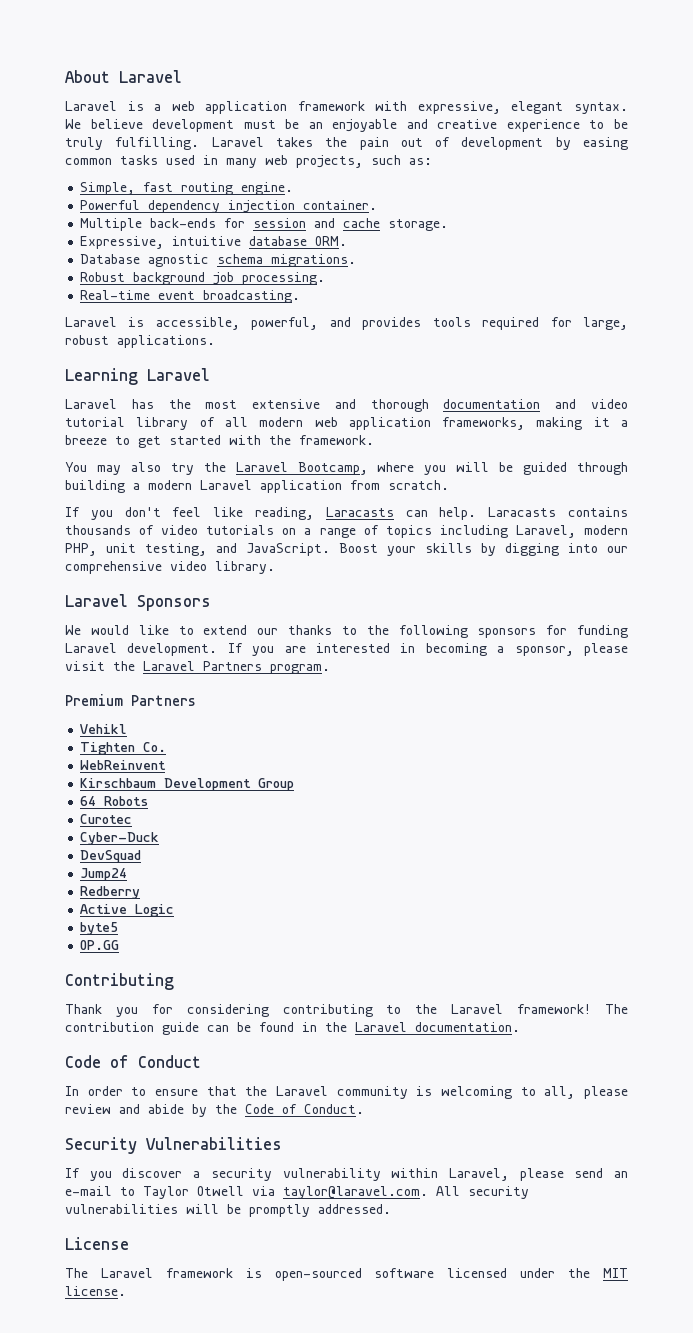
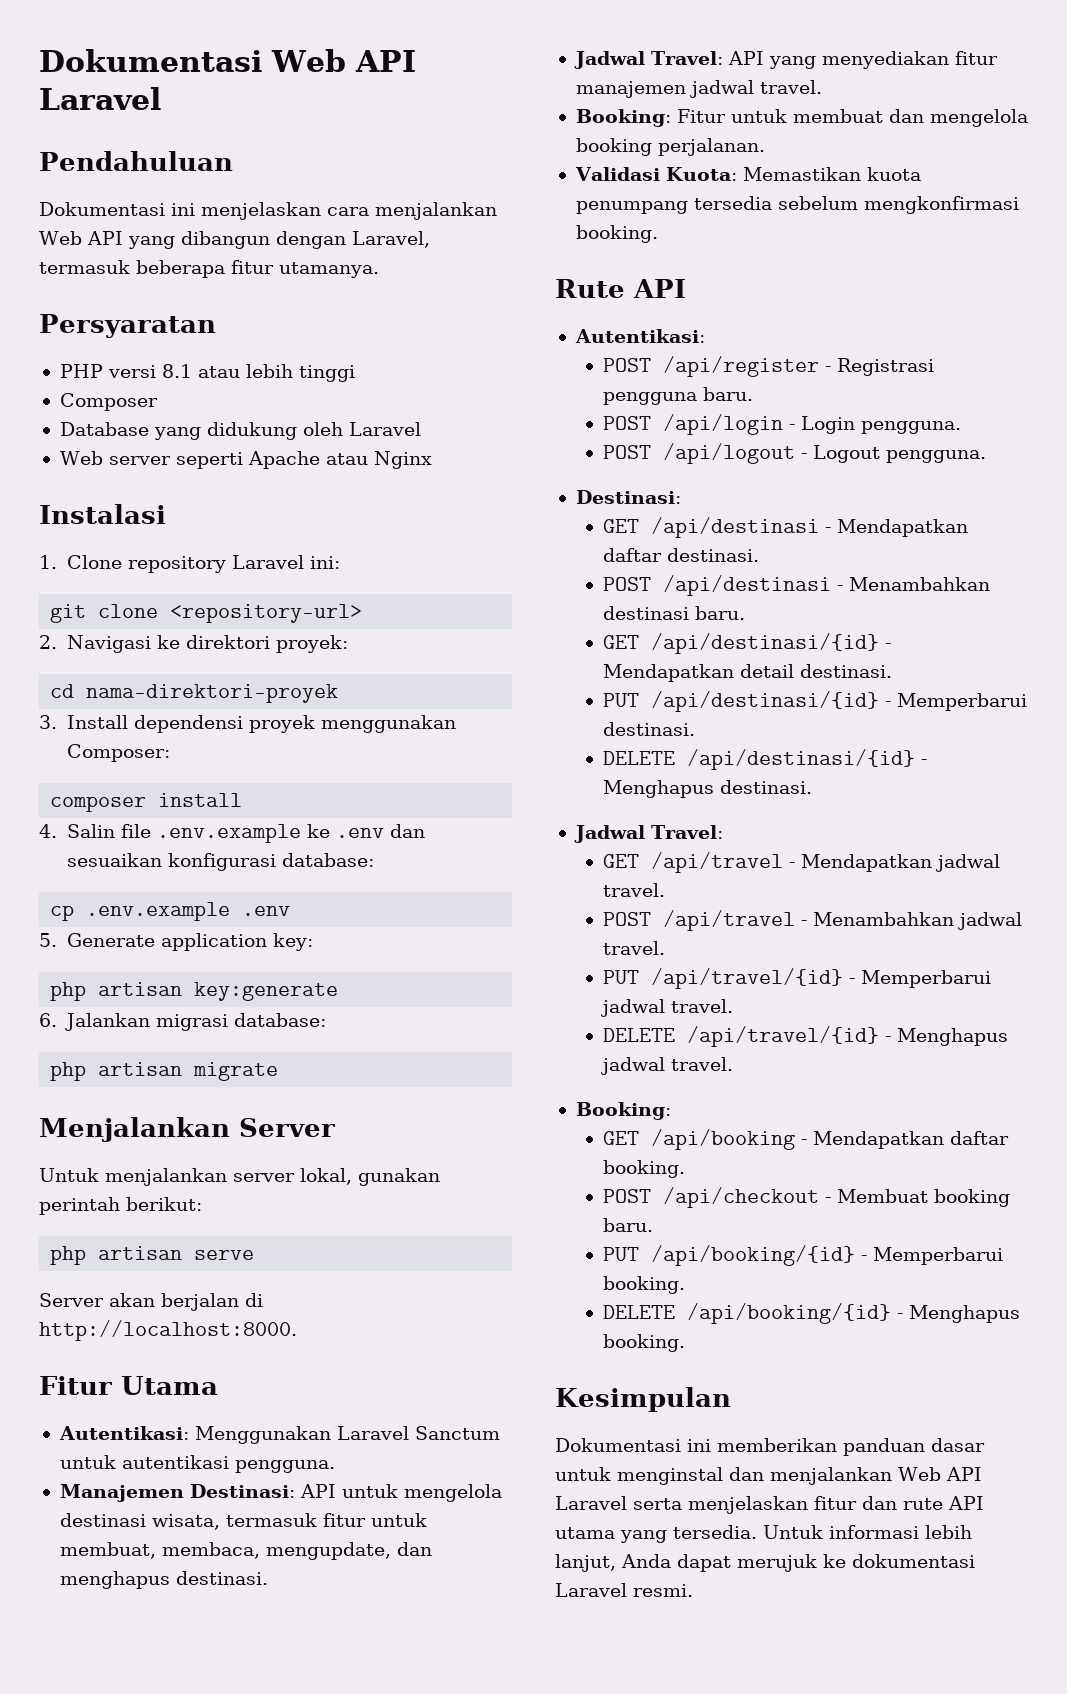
- About Laravel
- Laravel is a web application framework with expressive, elegant syntax. We believe development must be an enjoyable and creative experience to be truly fulfilling. Laravel takes the pain out of development by easing common tasks used in many web projects, such as:
- Simple, fast routing engine.
- Powerful dependency injection container.
- Multiple back-ends for session and cache storage.
- Expressive, intuitive database ORM.
- Database agnostic schema migrations.
- Robust background job processing.
- Real-time event broadcasting.
- Laravel is accessible, powerful, and provides tools required for large, robust applications.
- Learning Laravel
- Laravel has the most extensive and thorough documentation and video tutorial library of all modern web application frameworks, making it a breeze to get started with the framework.
- You may also try the Laravel Bootcamp, where you will be guided through building a modern Laravel application from scratch.
- If you don't feel like reading, Laracasts can help. Laracasts contains thousands of video tutorials on a range of topics including Laravel, modern PHP, unit testing, and JavaScript. Boost your skills by digging into our comprehensive video library.
- Laravel Sponsors
- We would like to extend our thanks to the following sponsors for funding Laravel development. If you are interested in becoming a sponsor, please visit the Laravel Partners program.
- Premium Partners
- Vehikl
- Tighten Co.
- WebReinvent
- Kirschbaum Development Group
- 64 Robots
- Curotec
- Cyber-Duck
- DevSquad
- Jump24
- Redberry
- Active Logic
- byte5
- OP.GG
- Contributing
- Thank you for considering contributing to the Laravel framework! The contribution guide can be found in the Laravel documentation.
- Code of Conduct
- In order to ensure that the Laravel community is welcoming to all, please review and abide by the Code of Conduct.
- Security Vulnerabilities
- If you discover a security vulnerability within Laravel, please send an e-mail to Taylor Otwell via taylor@laravel.com. All security vulnerabilities will be promptly addressed.
- License
- The Laravel framework is open-sourced software licensed under the MIT license.
+ Dokumentasi Web API Laravel
+ Pendahuluan
+ Dokumentasi ini menjelaskan cara menjalankan Web API yang dibangun dengan Laravel, termasuk beberapa fitur utamanya.
+ Persyaratan
+ PHP versi 8.1 atau lebih tinggi
+ Composer
+ Database yang didukung oleh Laravel
+ Web server seperti Apache atau Nginx
+ Instalasi
+ 1. Clone repository Laravel ini:
+ git clone <repository-url>
+ 2. Navigasi ke direktori proyek:
+ cd nama-direktori-proyek
+ 3. Install dependensi proyek menggunakan Composer:
+ composer install
+ 4. Salin file .env.example ke .env dan sesuaikan konfigurasi database:
+ cp .env.example .env
+ 5. Generate application key:
+ php artisan key:generate
+ 6. Jalankan migrasi database:
+ php artisan migrate
+ Menjalankan Server
+ Untuk menjalankan server lokal, gunakan perintah berikut:
+ php artisan serve
+ Server akan berjalan di http://localhost:8000.
+ Fitur Utama
+ Autentikasi: Menggunakan Laravel Sanctum untuk autentikasi pengguna.
+ Manajemen Destinasi: API untuk mengelola destinasi wisata, termasuk fitur untuk membuat, membaca, mengupdate, dan menghapus destinasi.
+ Jadwal Travel: API yang menyediakan fitur manajemen jadwal travel.
+ Booking: Fitur untuk membuat dan mengelola booking perjalanan.
+ Validasi Kuota: Memastikan kuota penumpang tersedia sebelum mengkonfirmasi booking.
+ Rute API
+ Autentikasi:
+ POST /api/register - Registrasi pengguna baru.
+ POST /api/login - Login pengguna.
+ POST /api/logout - Logout pengguna.
+ Destinasi:
+ GET /api/destinasi - Mendapatkan daftar destinasi.
+ POST /api/destinasi - Menambahkan destinasi baru.
+ GET /api/destinasi/{id} - Mendapatkan detail destinasi.
+ PUT /api/destinasi/{id} - Memperbarui destinasi.
+ DELETE /api/destinasi/{id} - Menghapus destinasi.
+ Jadwal Travel:
+ GET /api/travel - Mendapatkan jadwal travel.
+ POST /api/travel - Menambahkan jadwal travel.
+ PUT /api/travel/{id} - Memperbarui jadwal travel.
+ DELETE /api/travel/{id} - Menghapus jadwal travel.
+ Booking:
+ GET /api/booking - Mendapatkan daftar booking.
+ POST /api/checkout - Membuat booking baru.
+ PUT /api/booking/{id} - Memperbarui booking.
+ DELETE /api/booking/{id} - Menghapus booking.
+ Kesimpulan
+ Dokumentasi ini memberikan panduan dasar untuk menginstal dan menjalankan Web API Laravel serta menjelaskan fitur dan rute API utama yang tersedia. Untuk informasi lebih lanjut, Anda dapat merujuk ke dokumentasi Laravel resmi.

